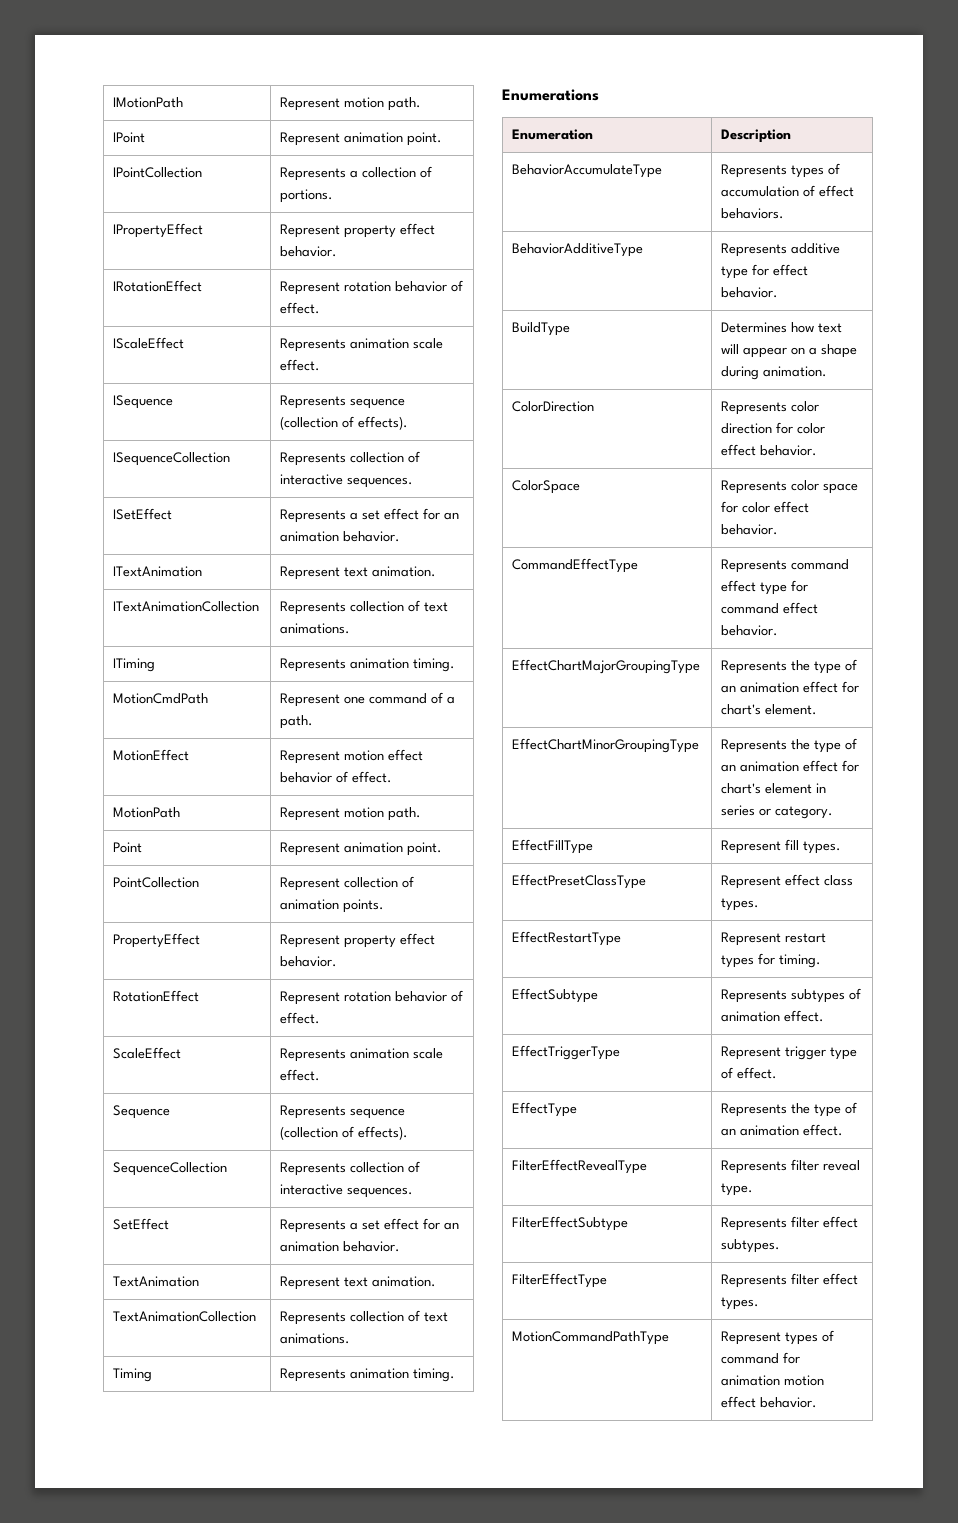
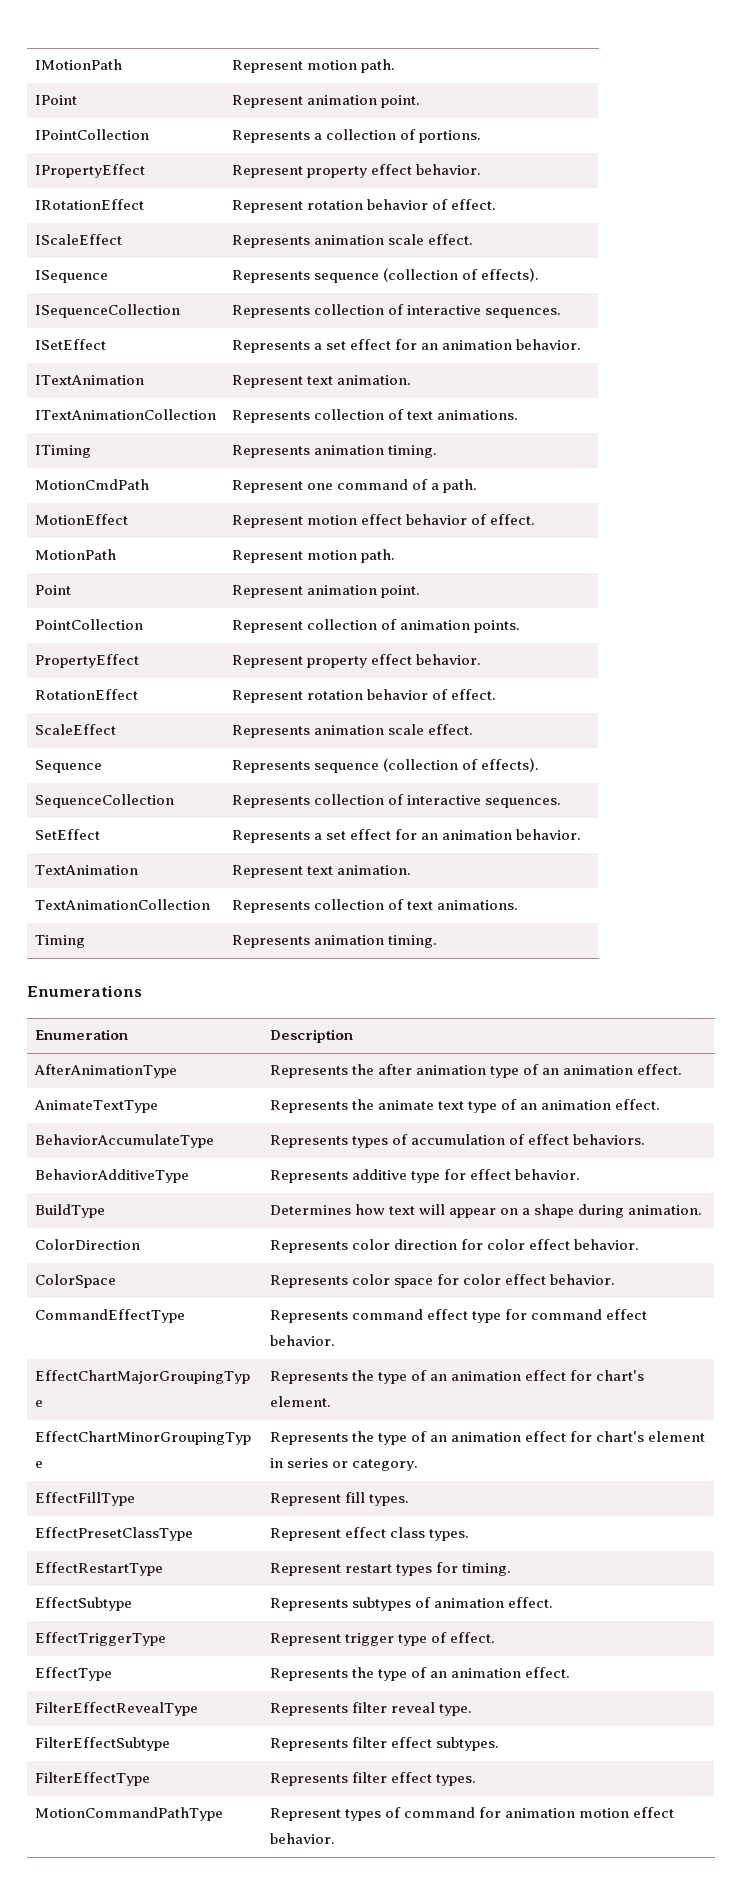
+ AfterAnimationType | Represents the after animation type of an animation effect.
+ AnimateTextType | Represents the animate text type of an animation effect.

